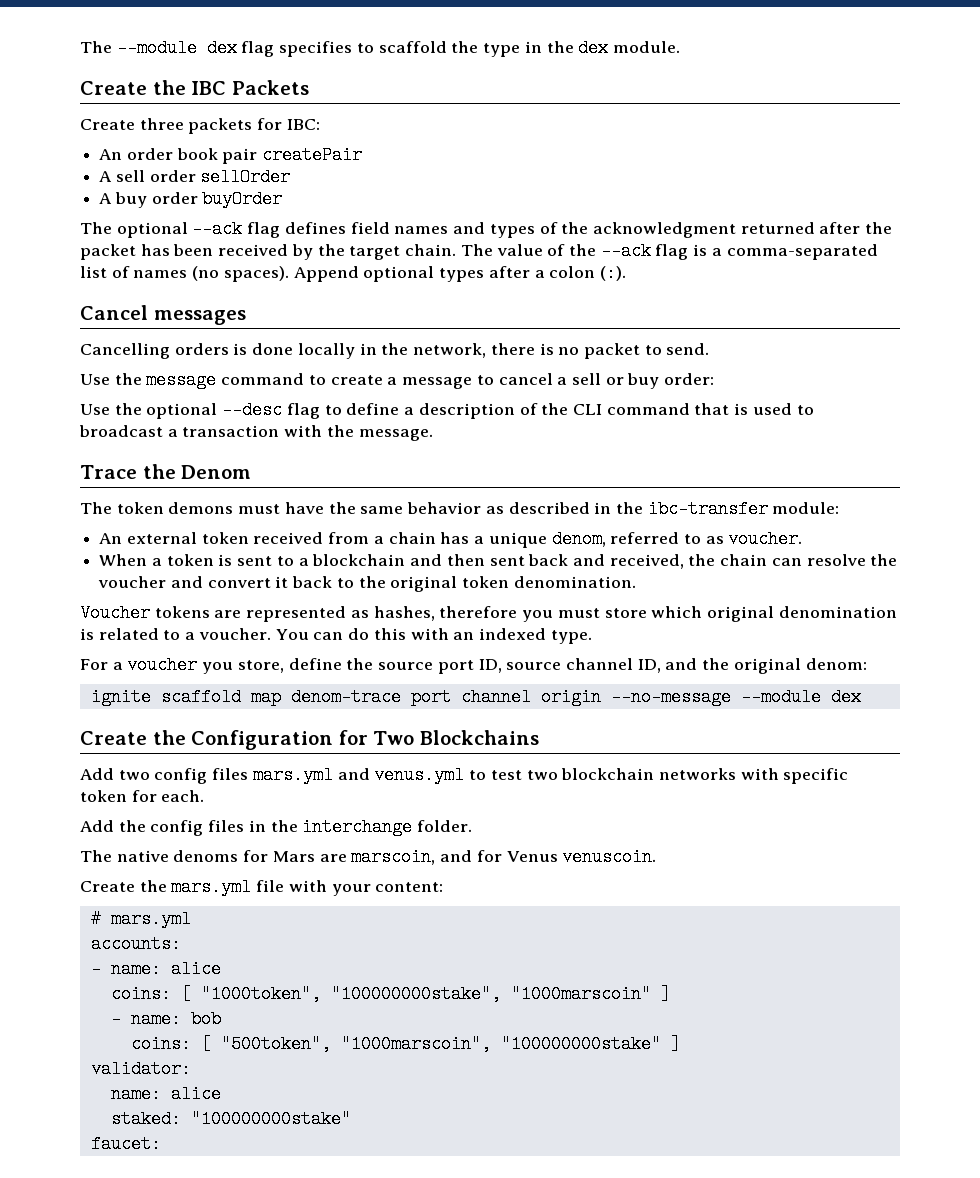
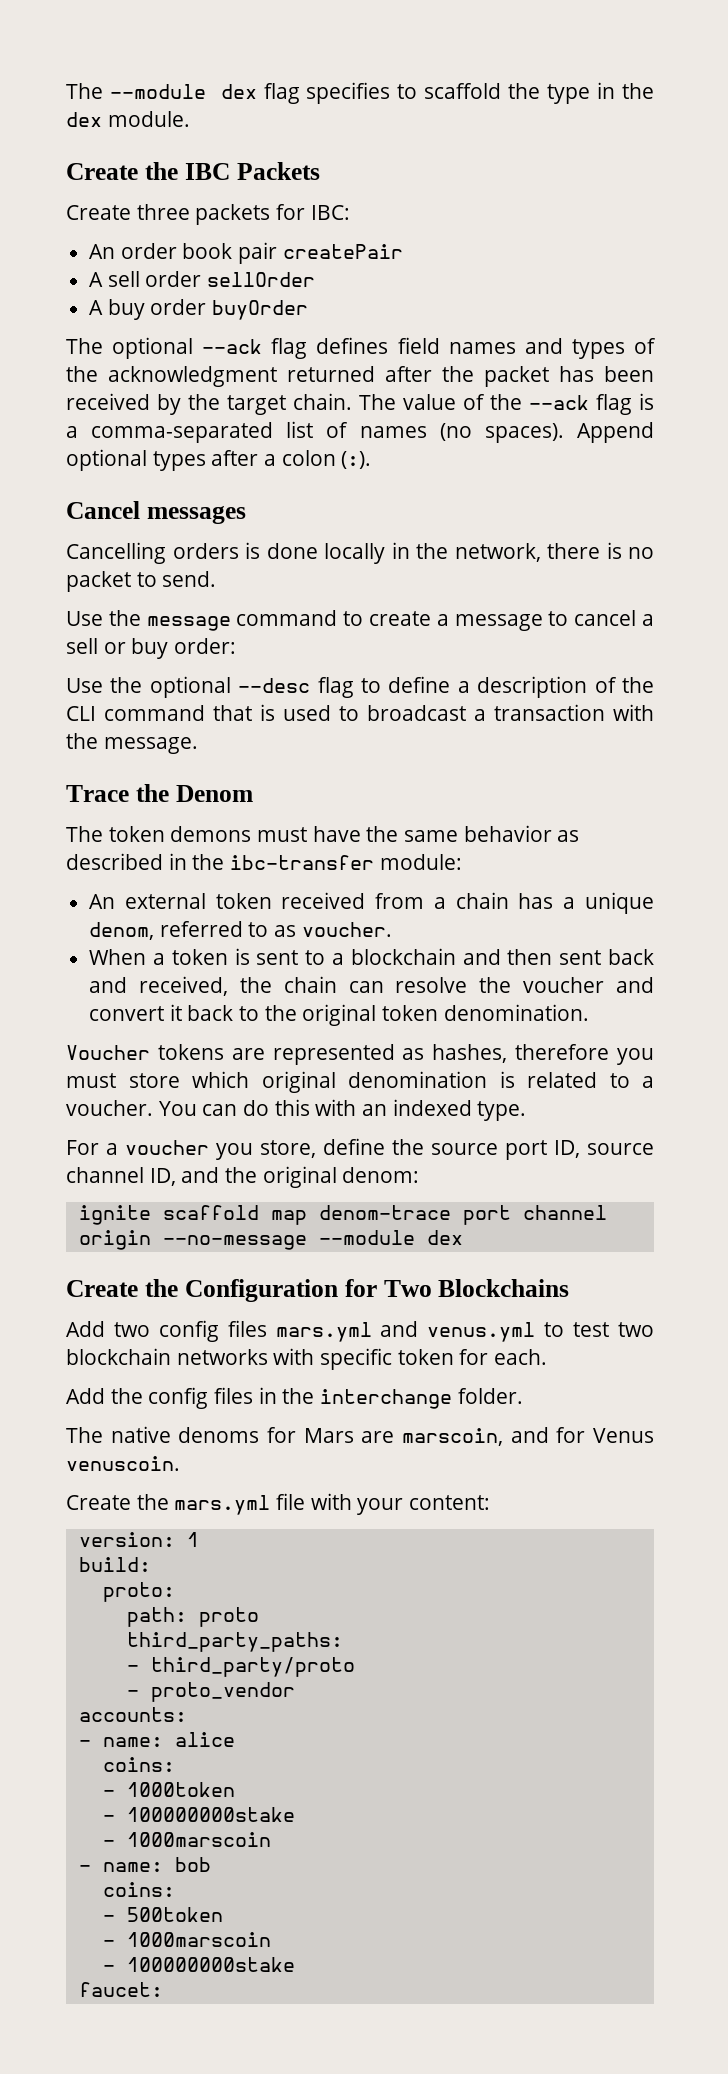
- # mars.yml
+ version: 1
+ build:
+ proto:
+ path: proto
+ third_party_paths:
+ - third_party/proto
+ - proto_vendor
  - name: alice
- coins: [ "1000token", "100000000stake", "1000marscoin" ]
+ coins:
+ - 1000token
+ - 100000000stake
+ - 1000marscoin
  - name: bob
- coins: [ "500token", "1000marscoin", "100000000stake" ]
- validator:
- name: alice
- staked: "100000000stake"
+ coins:
+ - 500token
+ - 1000marscoin
+ - 100000000stake

